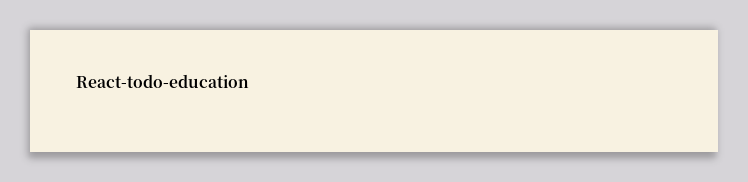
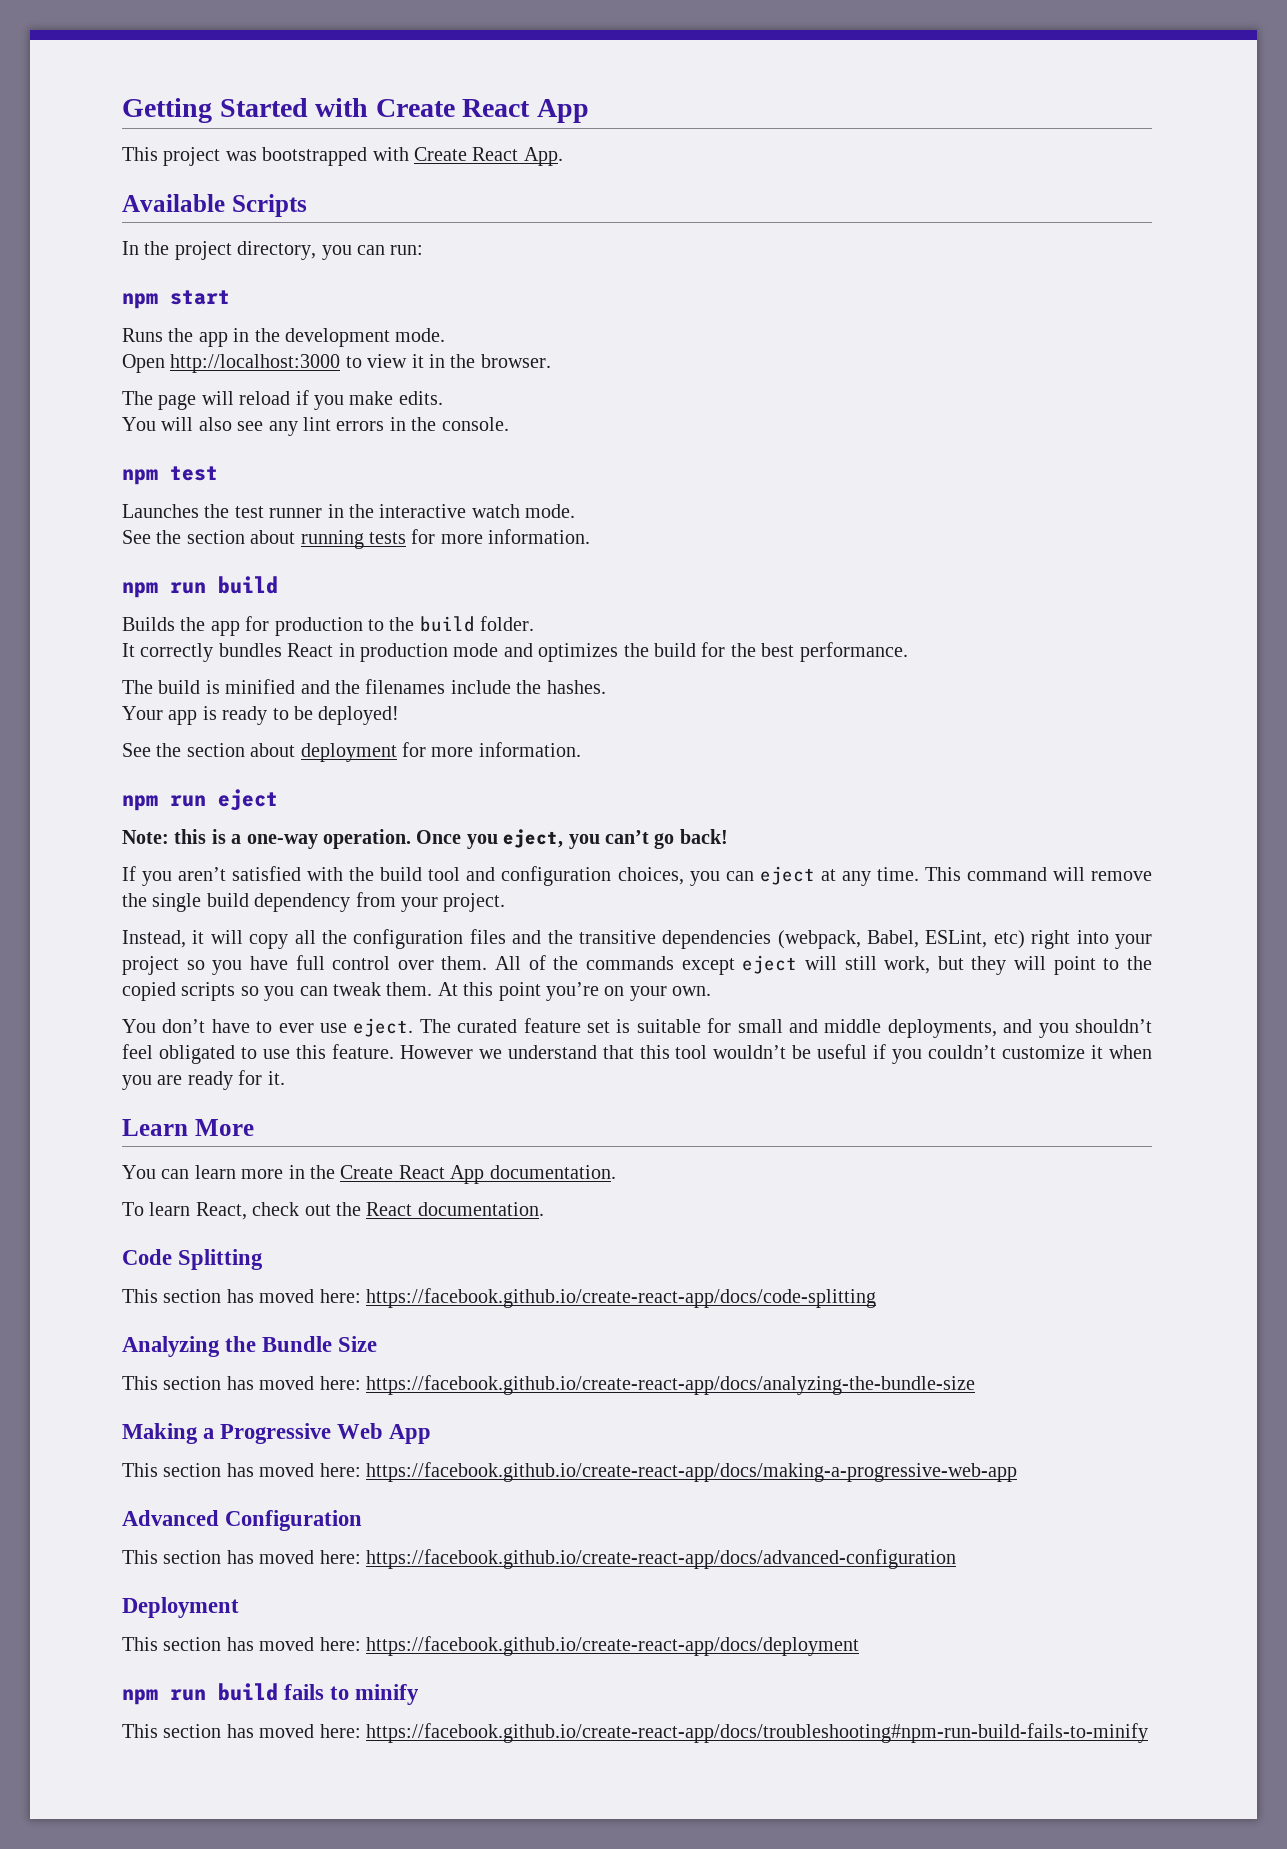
- React-todo-education
+ Getting Started with Create React App
+ This project was bootstrapped with Create React App.
+ Available Scripts
+ In the project directory, you can run:
+ npm start
+ Runs the app in the development mode.
+ Open http://localhost:3000 to view it in the browser.
+ The page will reload if you make edits.
+ You will also see any lint errors in the console.
+ npm test
+ Launches the test runner in the interactive watch mode.
+ See the section about running tests for more information.
+ npm run build
+ Builds the app for production to the build folder.
+ It correctly bundles React in production mode and optimizes the build for the best performance.
+ The build is minified and the filenames include the hashes.
+ Your app is ready to be deployed!
+ See the section about deployment for more information.
+ npm run eject
+ Note: this is a one-way operation. Once you eject, you can’t go back!
+ If you aren’t satisfied with the build tool and configuration choices, you can eject at any time. This command will remove the single build dependency from your project.
+ Instead, it will copy all the configuration files and the transitive dependencies (webpack, Babel, ESLint, etc) right into your project so you have full control over them. All of the commands except eject will still work, but they will point to the copied scripts so you can tweak them. At this point you’re on your own.
+ You don’t have to ever use eject. The curated feature set is suitable for small and middle deployments, and you shouldn’t feel obligated to use this feature. However we understand that this tool wouldn’t be useful if you couldn’t customize it when you are ready for it.
+ Learn More
+ You can learn more in the Create React App documentation.
+ To learn React, check out the React documentation.
+ Code Splitting
+ This section has moved here: https://facebook.github.io/create-react-app/docs/code-splitting
+ Analyzing the Bundle Size
+ This section has moved here: https://facebook.github.io/create-react-app/docs/analyzing-the-bundle-size
+ Making a Progressive Web App
+ This section has moved here: https://facebook.github.io/create-react-app/docs/making-a-progressive-web-app
+ Advanced Configuration
+ This section has moved here: https://facebook.github.io/create-react-app/docs/advanced-configuration
+ Deployment
+ This section has moved here: https://facebook.github.io/create-react-app/docs/deployment
+ npm run build fails to minify
+ This section has moved here: https://facebook.github.io/create-react-app/docs/troubleshooting#npm-run-build-fails-to-minify

